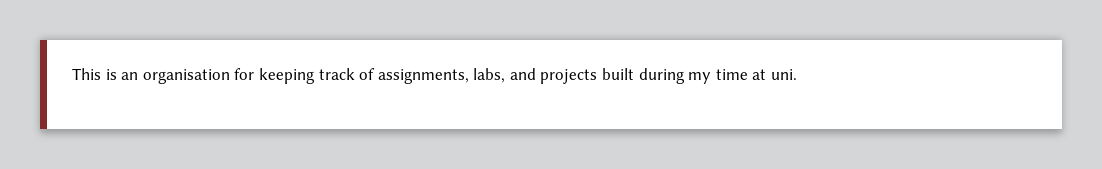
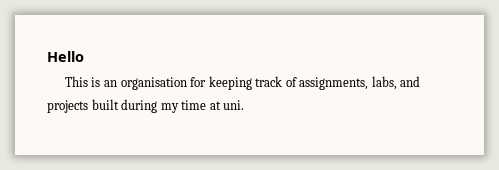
+ Hello

